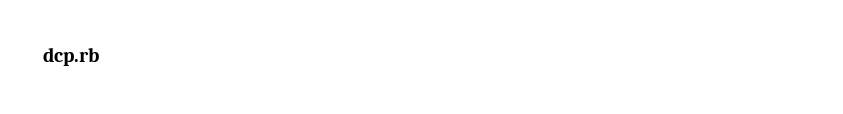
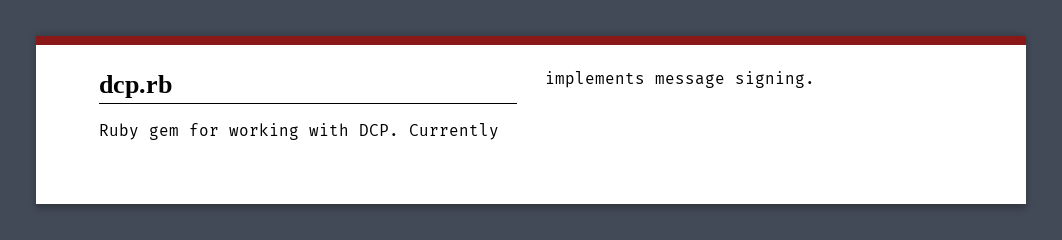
+ Ruby gem for working with DCP. Currently implements message signing.

